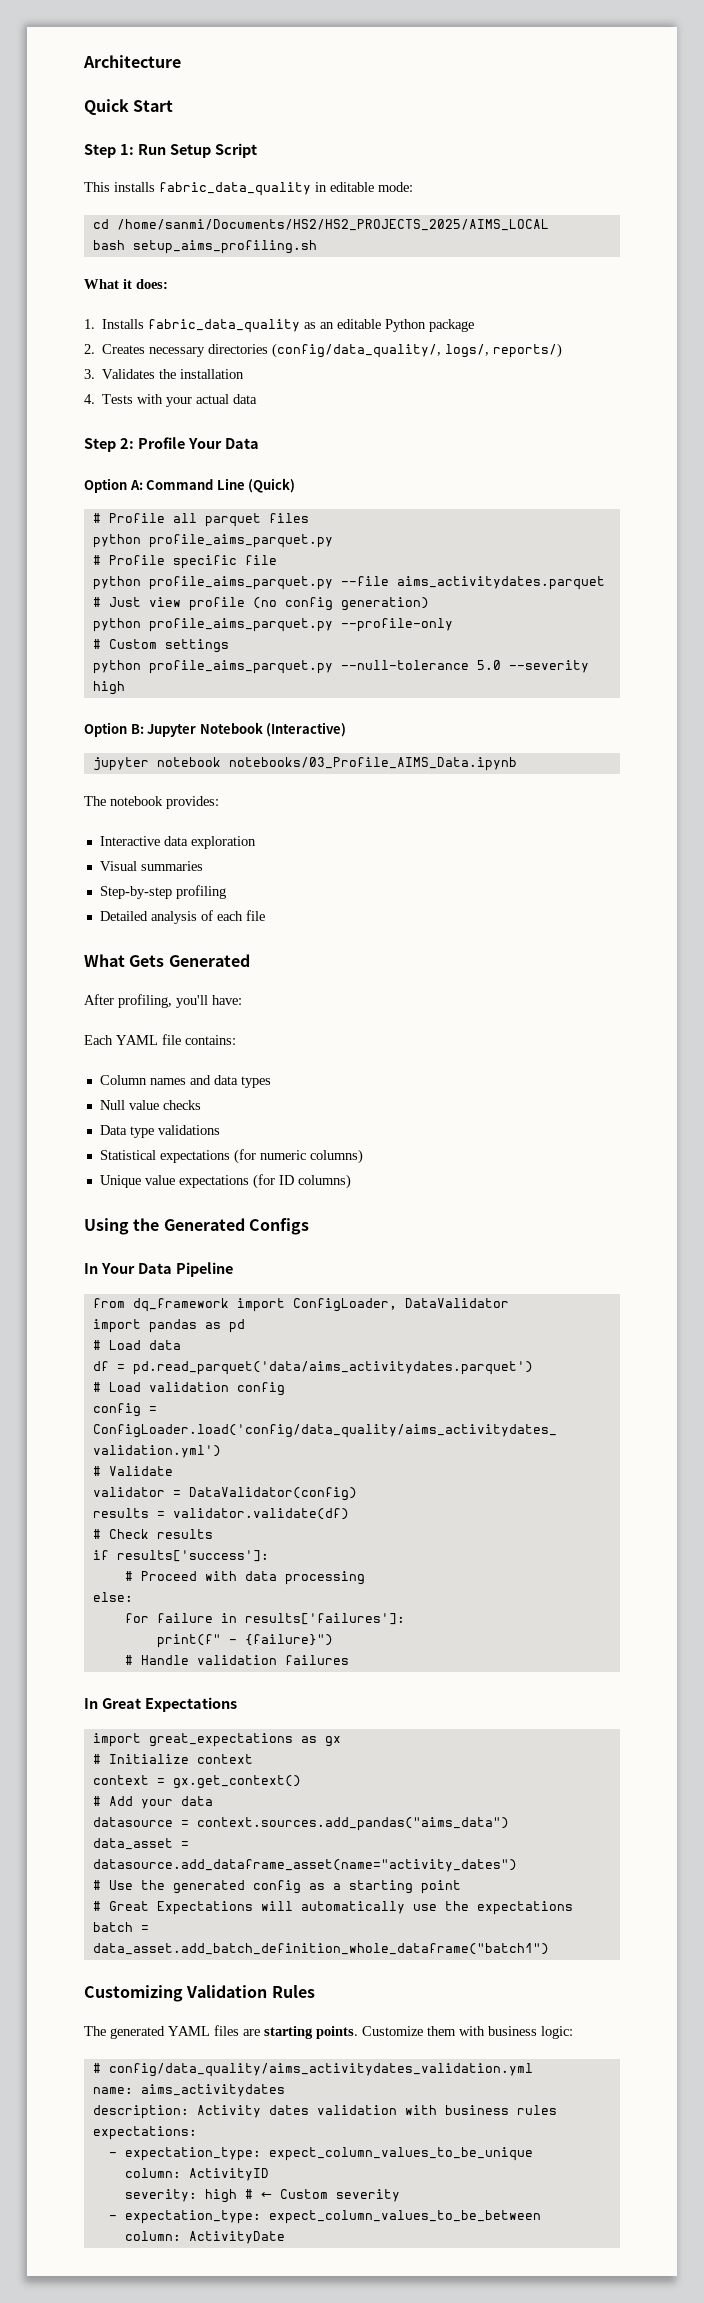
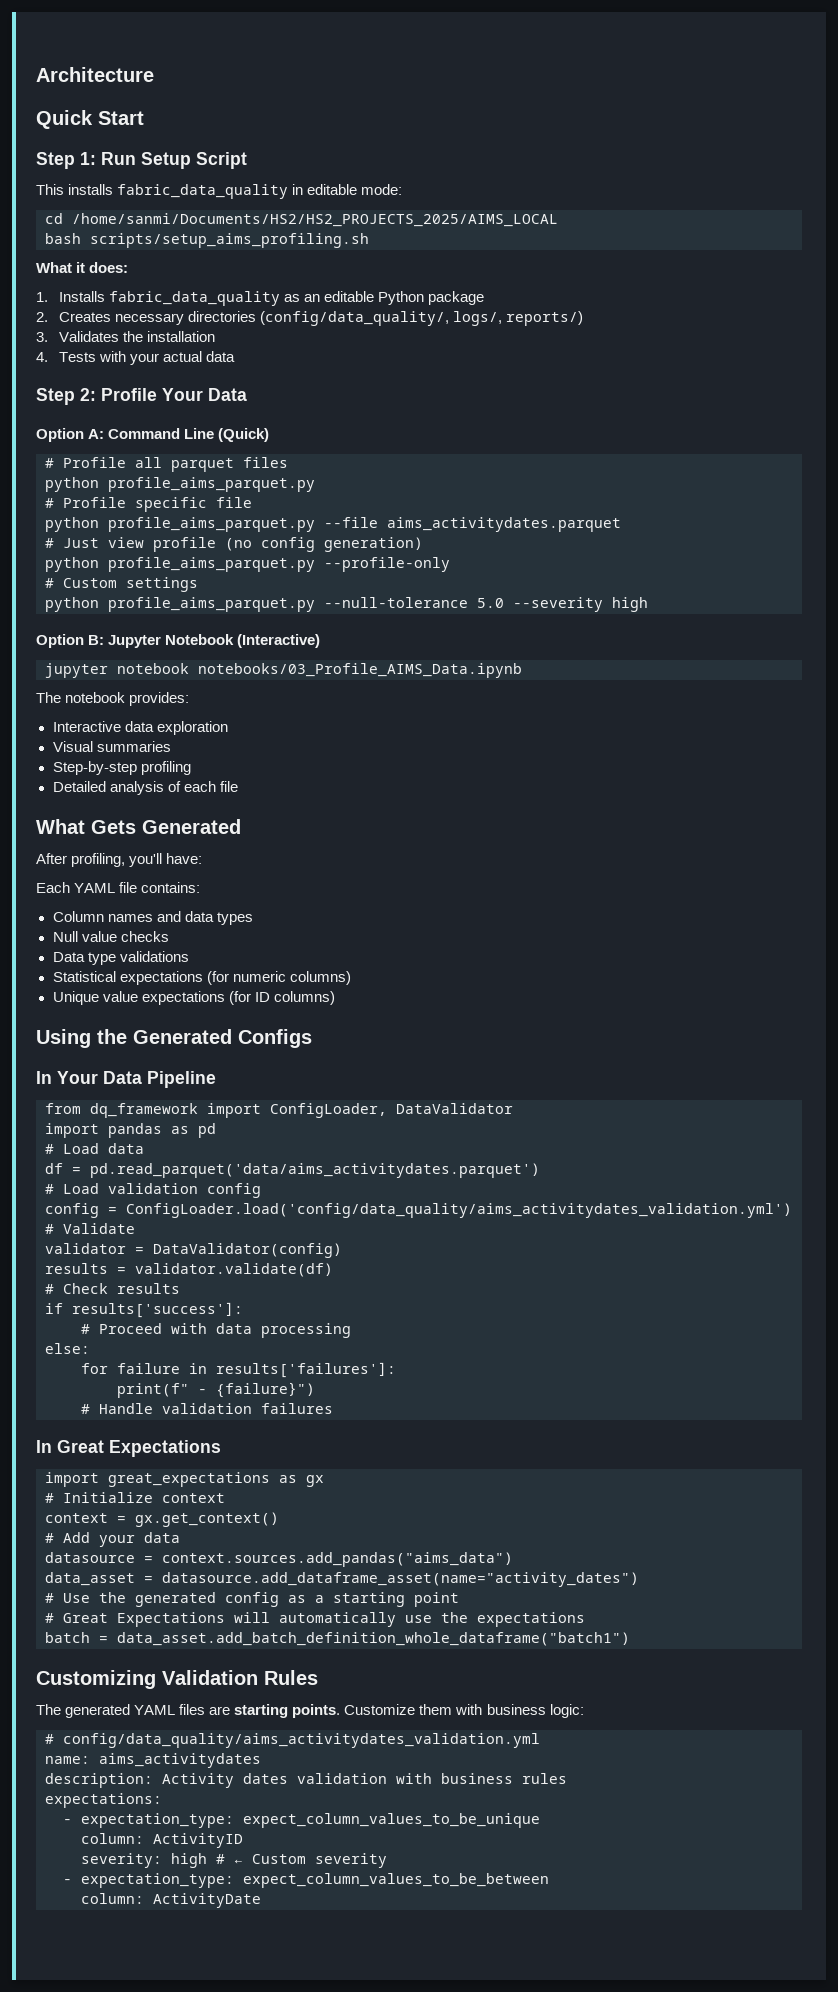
- bash setup_aims_profiling.sh
+ bash scripts/setup_aims_profiling.sh

